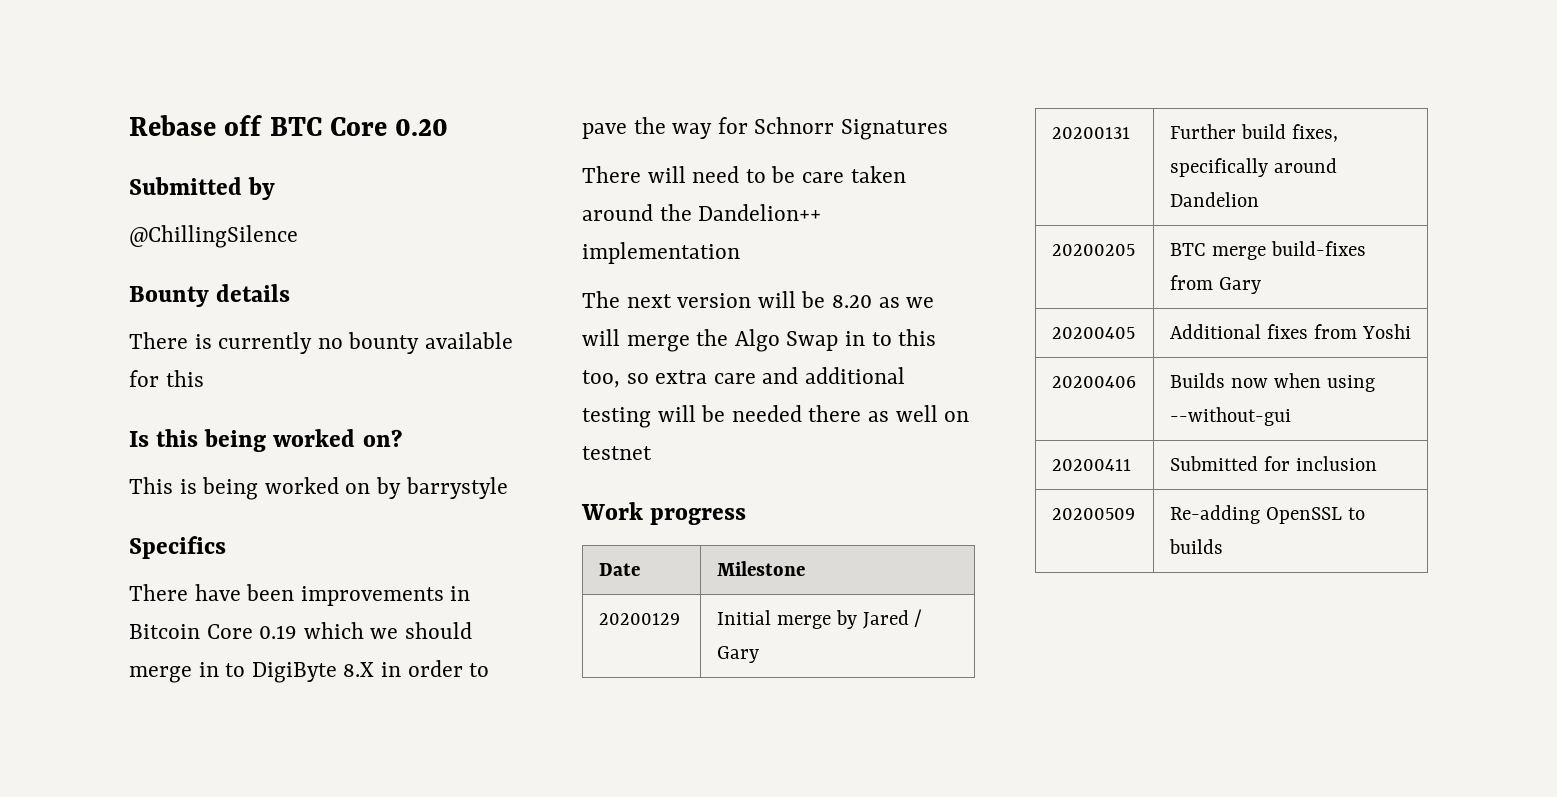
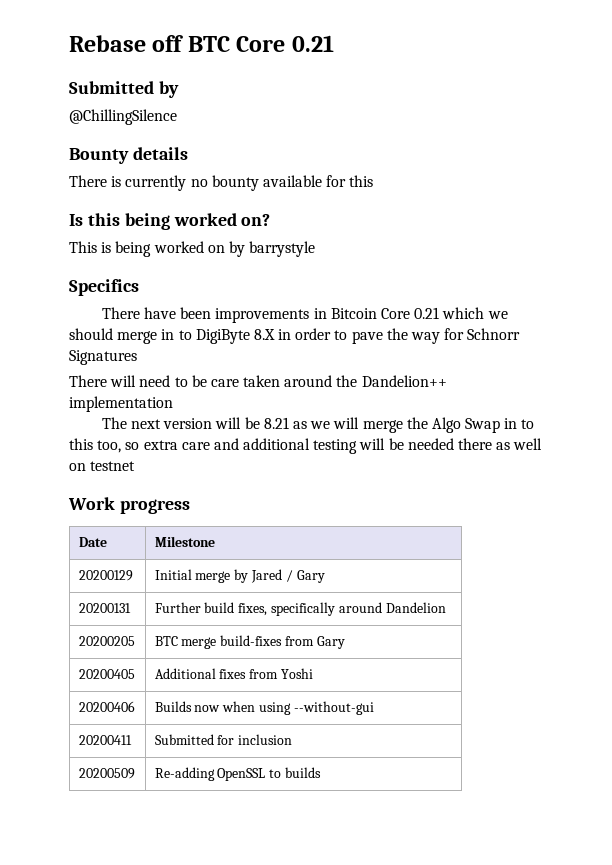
- Rebase off BTC Core 0.20
+ Rebase off BTC Core 0.21
- There have been improvements in Bitcoin Core 0.19 which we should merge in to DigiByte 8.X in order to pave the way for Schnorr Signatures
+ There have been improvements in Bitcoin Core 0.21 which we should merge in to DigiByte 8.X in order to pave the way for Schnorr Signatures
- The next version will be 8.20 as we will merge the Algo Swap in to this too, so extra care and additional testing will be needed there as well on testnet
+ The next version will be 8.21 as we will merge the Algo Swap in to this too, so extra care and additional testing will be needed there as well on testnet

